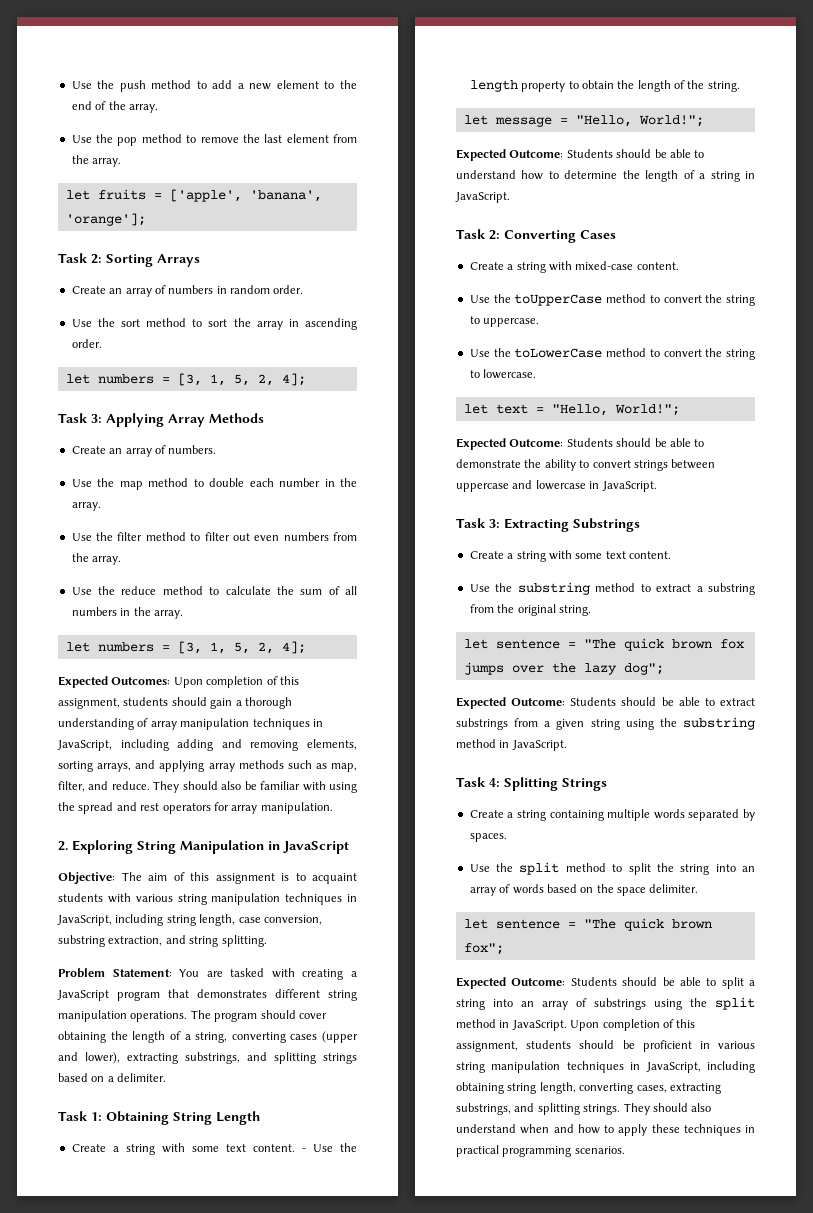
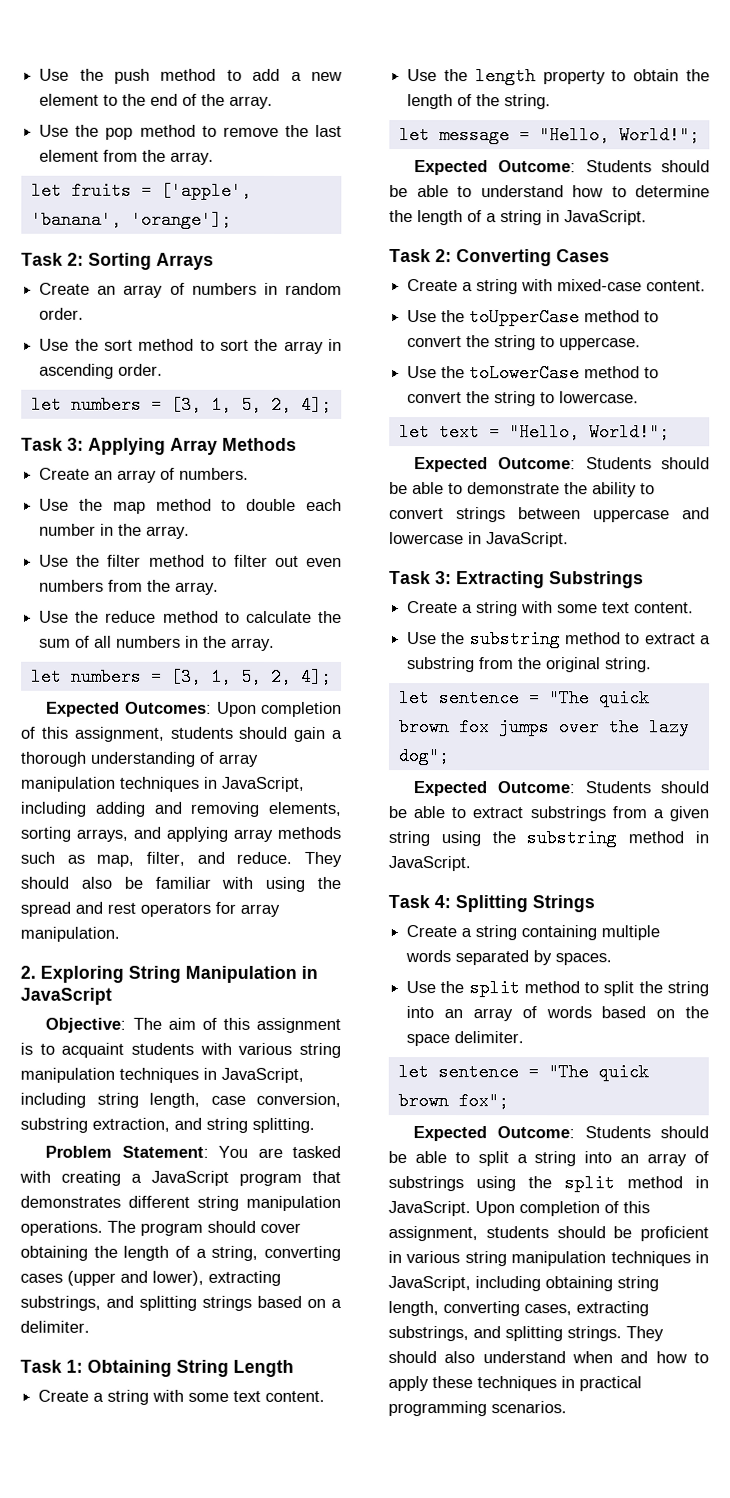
  Task 1: Obtaining String Length
- Create a string with some text content. - Use the length property to obtain the length of the string.
+ Create a string with some text content.
+ Use the length property to obtain the length of the string.

